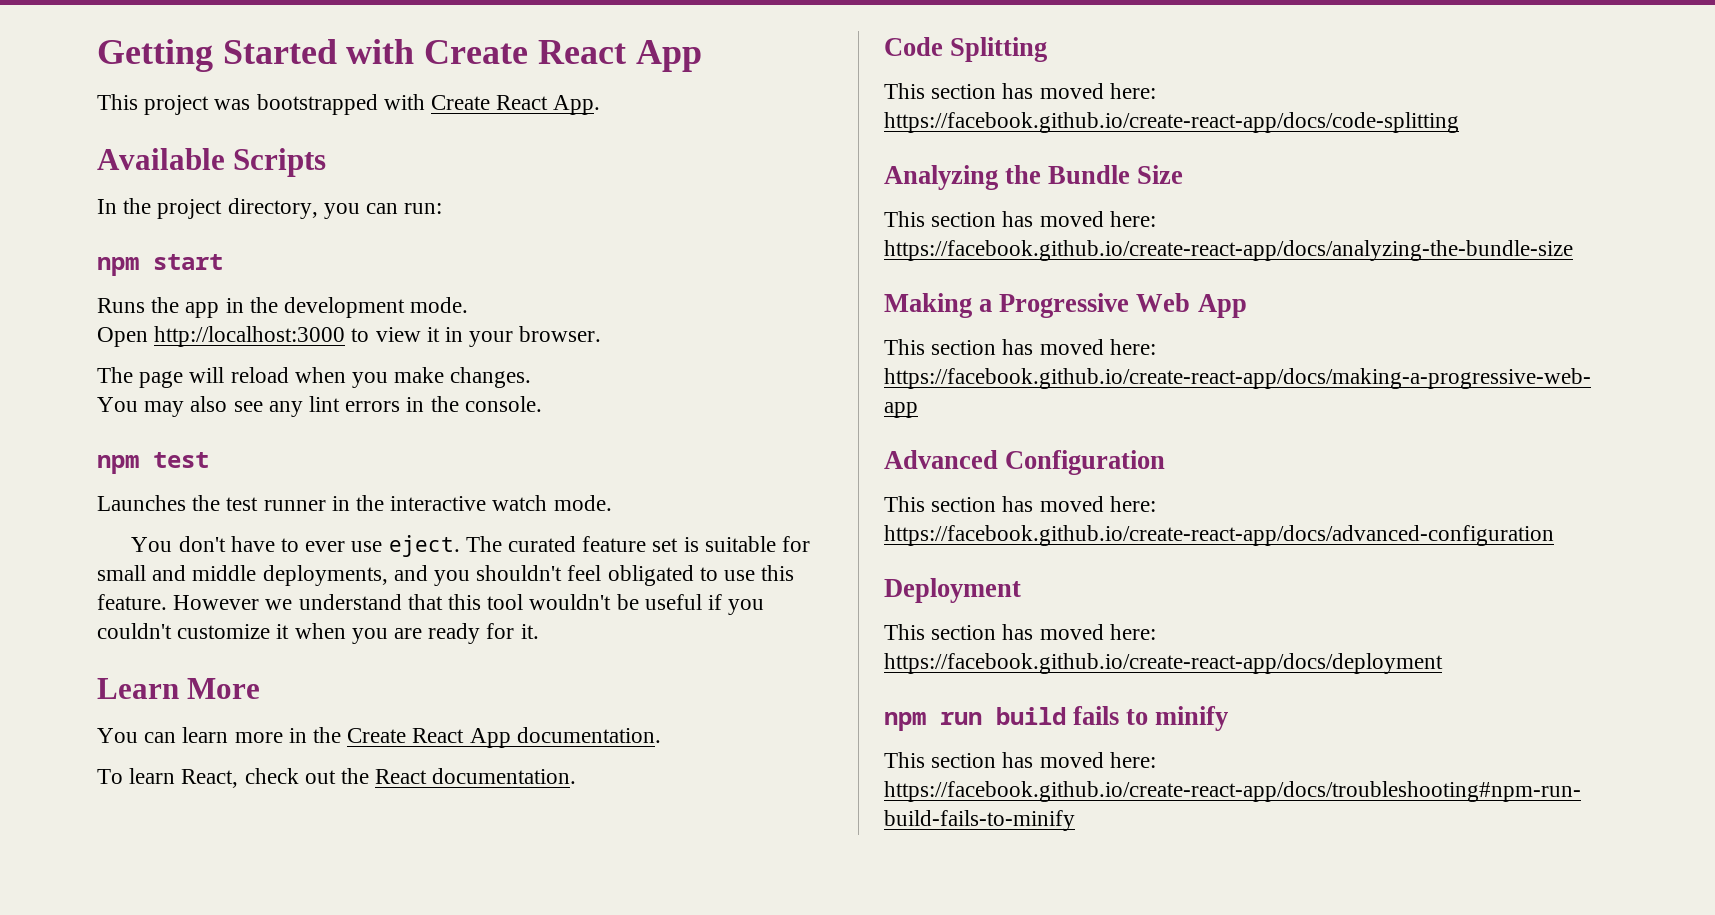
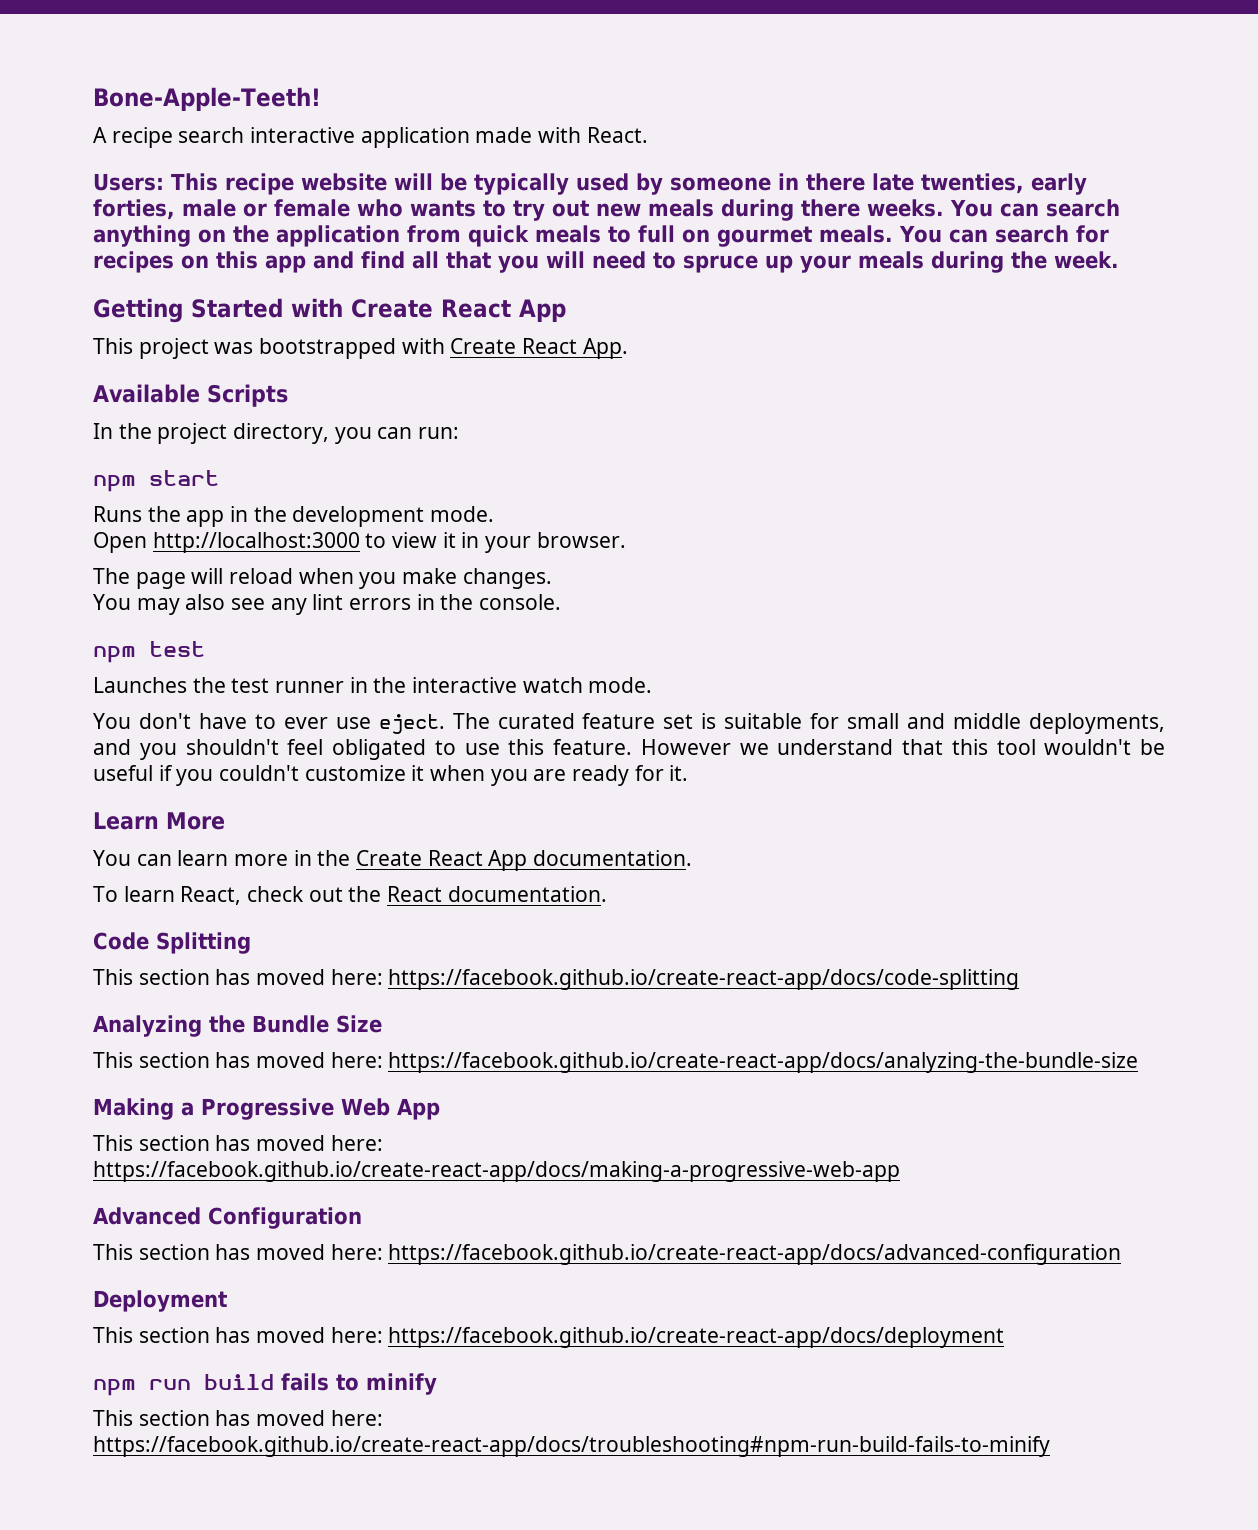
+ Bone-Apple-Teeth!
+ A recipe search interactive application made with React.
+ Users: This recipe website will be typically used by someone in there late twenties, early forties, male or female who wants to try out new meals during there weeks. You can search anything on the application from quick meals to full on gourmet meals. You can search for recipes on this app and find all that you will need to spruce up your meals during the week.

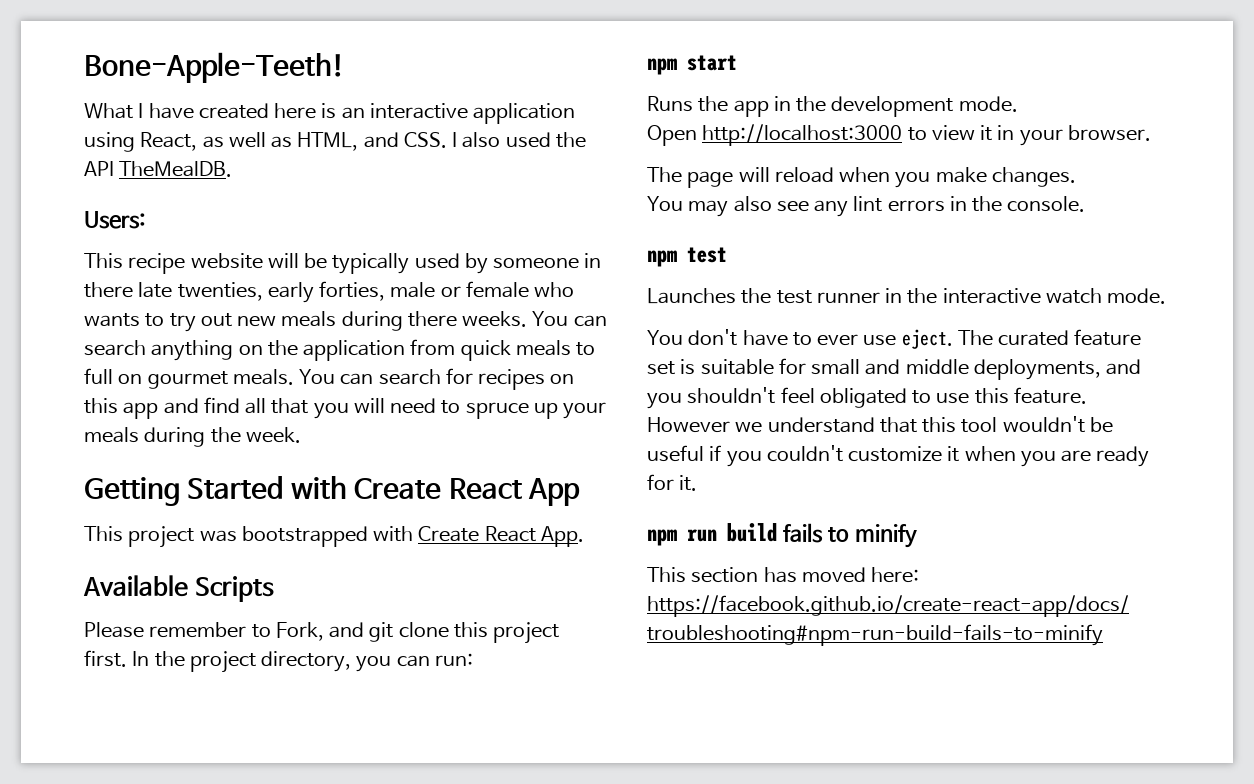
- A recipe search interactive application made with React.
+ What I have created here is an interactive application using React, as well as HTML, and CSS. I also used the API TheMealDB.
- Users: This recipe website will be typically used by someone in there late twenties, early forties, male or female who wants to try out new meals during there weeks.
+ Users:
+ This recipe website will be typically used by someone in there late twenties, early forties, male or female who wants to try out new meals during there weeks.
+ Please remember to Fork, and git clone this project first.
- Learn More
- You can learn more in the Create React App documentation.
- To learn React, check out the React documentation.
- Code Splitting
- This section has moved here: https://facebook.github.io/create-react-app/docs/code-splitting
- Analyzing the Bundle Size
- This section has moved here: https://facebook.github.io/create-react-app/docs/analyzing-the-bundle-size
- Making a Progressive Web App
- This section has moved here: https://facebook.github.io/create-react-app/docs/making-a-progressive-web-app
- Advanced Configuration
- This section has moved here: https://facebook.github.io/create-react-app/docs/advanced-configuration
- Deployment
- This section has moved here: https://facebook.github.io/create-react-app/docs/deployment

